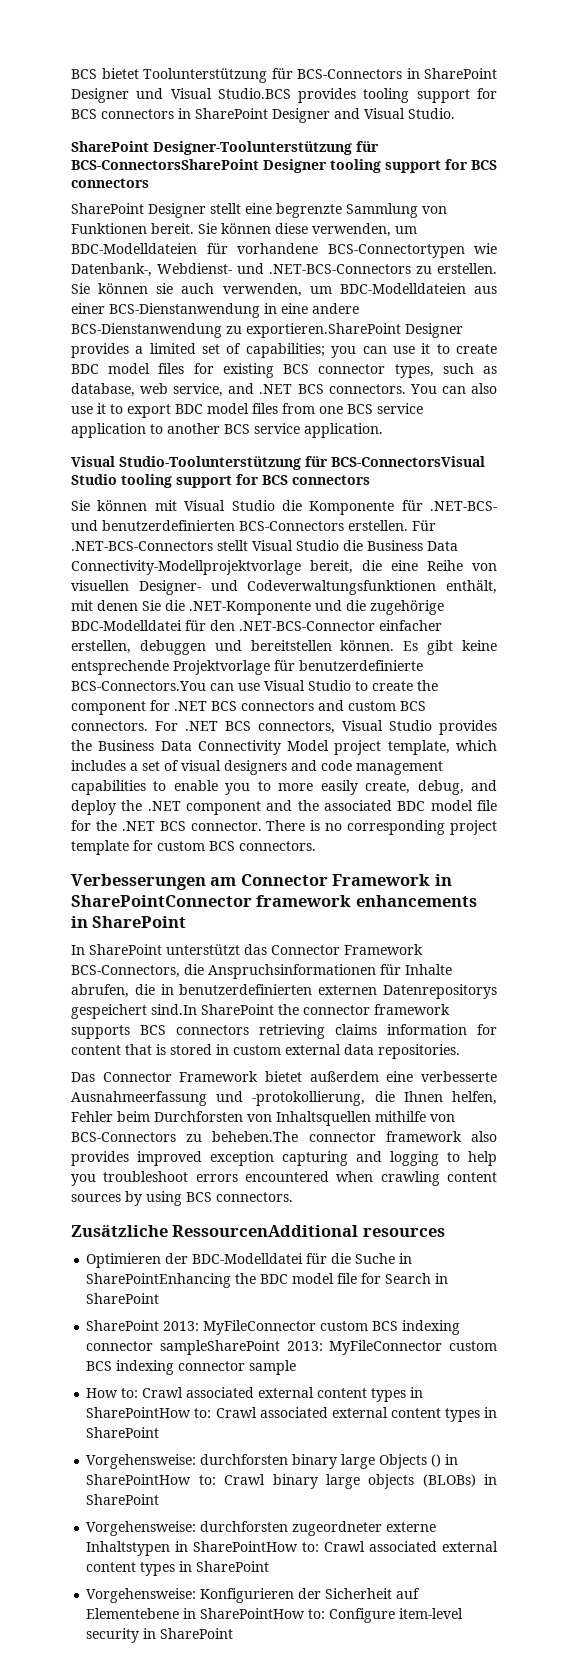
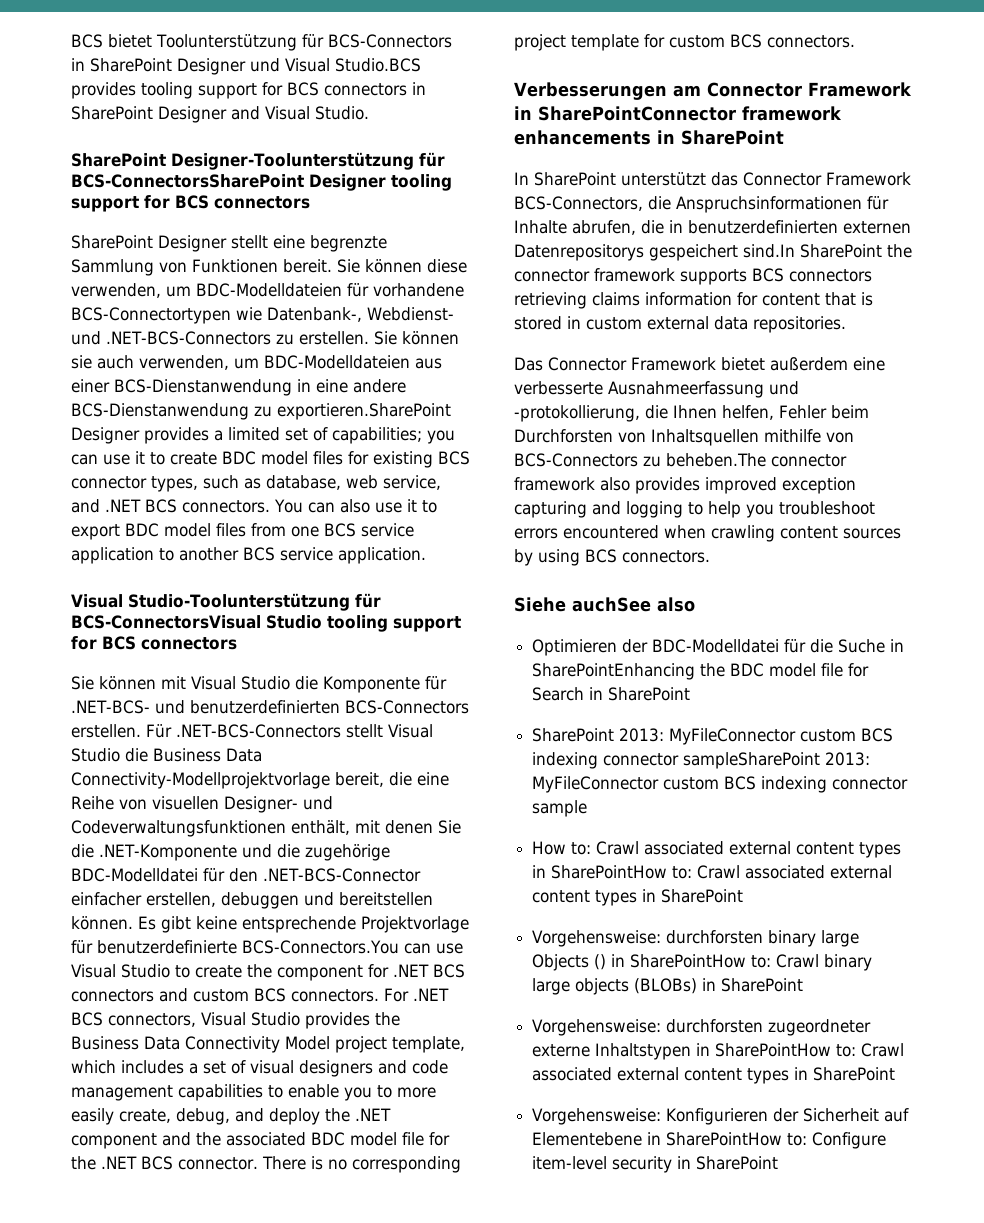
- Zusätzliche RessourcenAdditional resources
+ Siehe auchSee also

